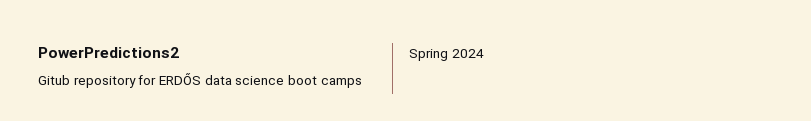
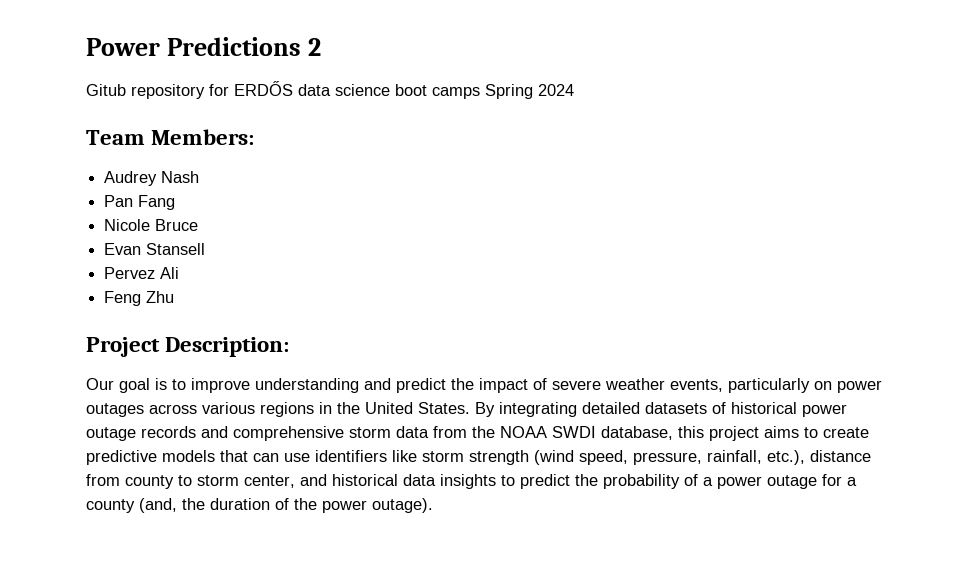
- PowerPredictions2
+ Power Predictions 2
+ Team Members:
+ Audrey Nash
+ Pan Fang
+ Nicole Bruce
+ Evan Stansell
+ Pervez Ali
+ Feng Zhu
+ Project Description:
+ Our goal is to improve understanding and predict the impact of severe weather events, particularly on power outages across various regions in the United States. By integrating detailed datasets of historical power outage records and comprehensive storm data from the NOAA SWDI database, this project aims to create predictive models that can use identifiers like storm strength (wind speed, pressure, rainfall, etc.), distance from county to storm center, and historical data insights to predict the probability of a power outage for a county (and, the duration of the power outage).

